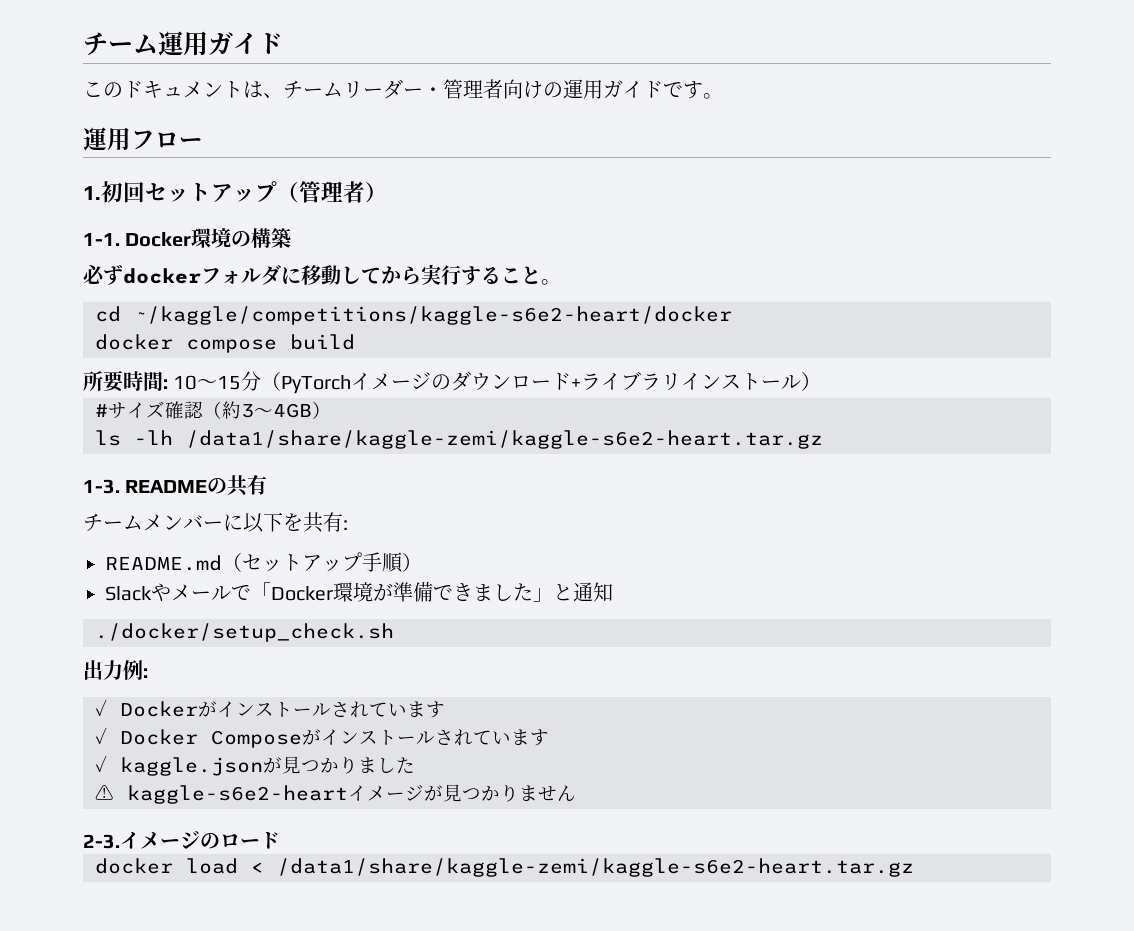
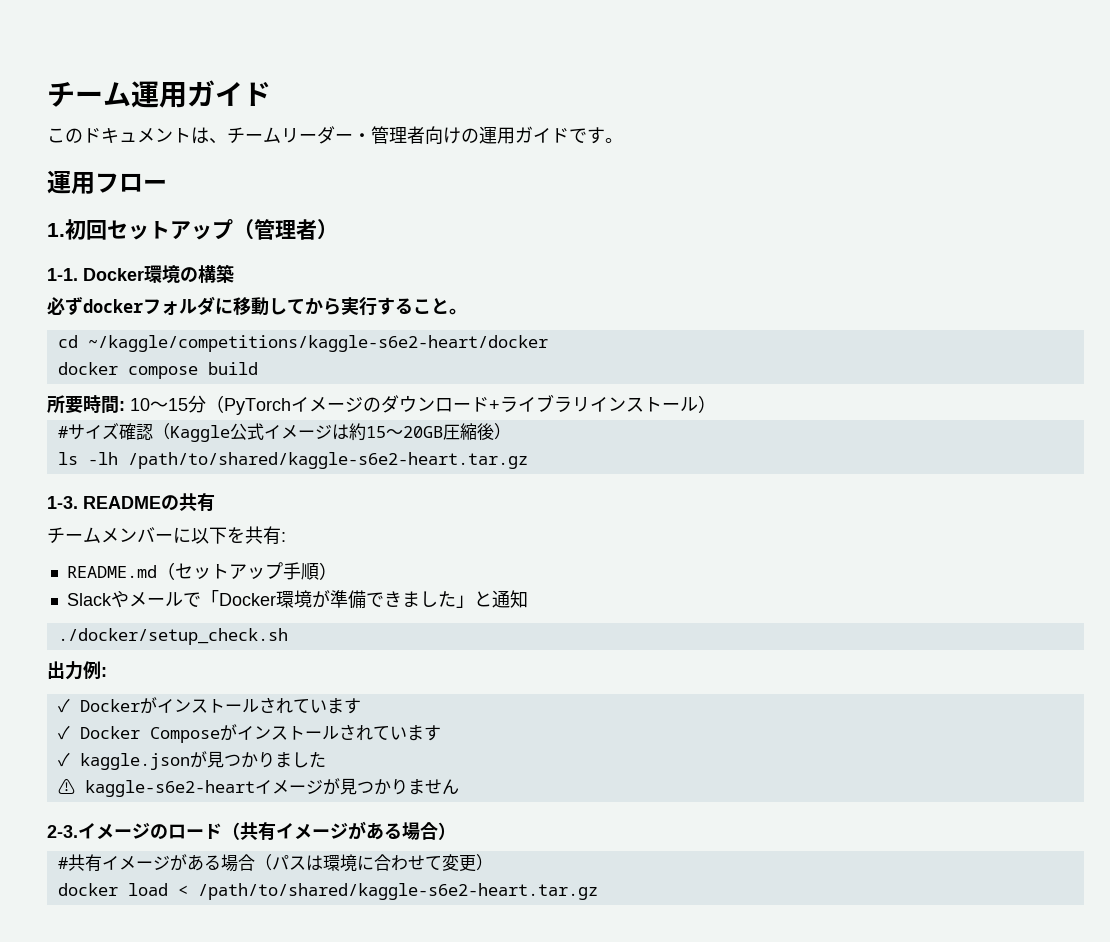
- #サイズ確認（約3〜4GB）
+ #サイズ確認（Kaggle公式イメージは約15〜20GB圧縮後）
- ls -lh /data1/share/kaggle-zemi/kaggle-s6e2-heart.tar.gz
+ ls -lh /path/to/shared/kaggle-s6e2-heart.tar.gz
- イメージのロード
+ イメージのロード（共有イメージがある場合）
+ #共有イメージがある場合（パスは環境に合わせて変更）
- docker load < /data1/share/kaggle-zemi/kaggle-s6e2-heart.tar.gz
+ docker load < /path/to/shared/kaggle-s6e2-heart.tar.gz

